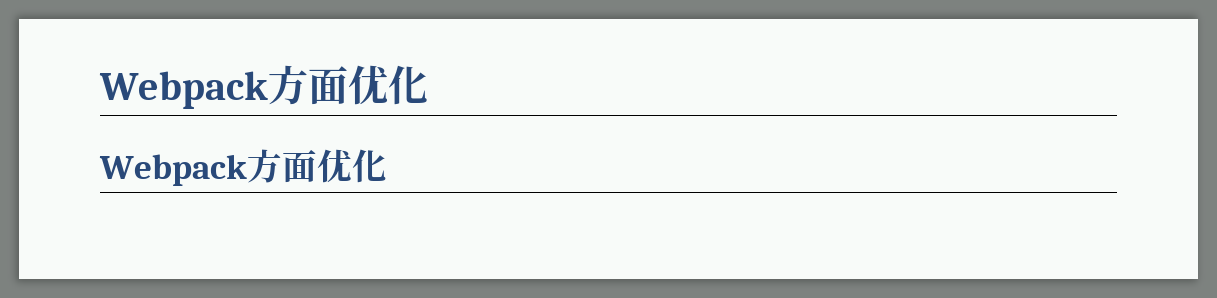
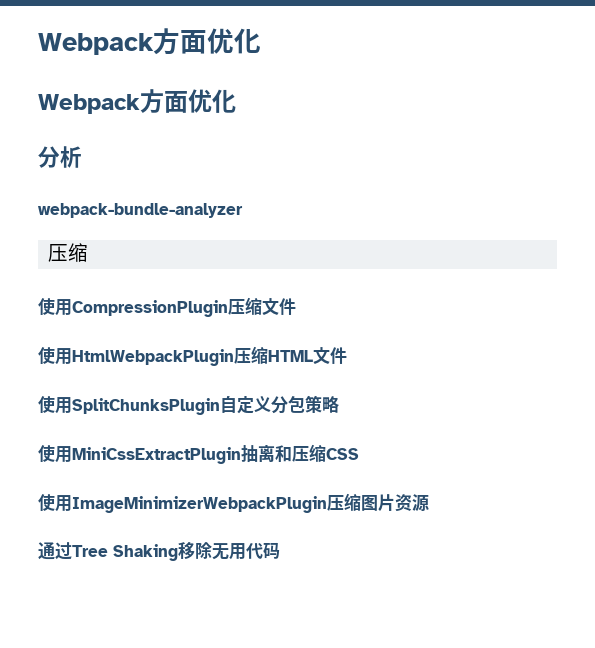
+ 分析
+ webpack-bundle-analyzer
+ 压缩
+ 使用CompressionPlugin压缩文件
+ 使用HtmlWebpackPlugin压缩HTML文件
+ 使用SplitChunksPlugin自定义分包策略
+ 使用MiniCssExtractPlugin抽离和压缩CSS
+ 使用ImageMinimizerWebpackPlugin压缩图片资源
+ 通过Tree Shaking移除无用代码

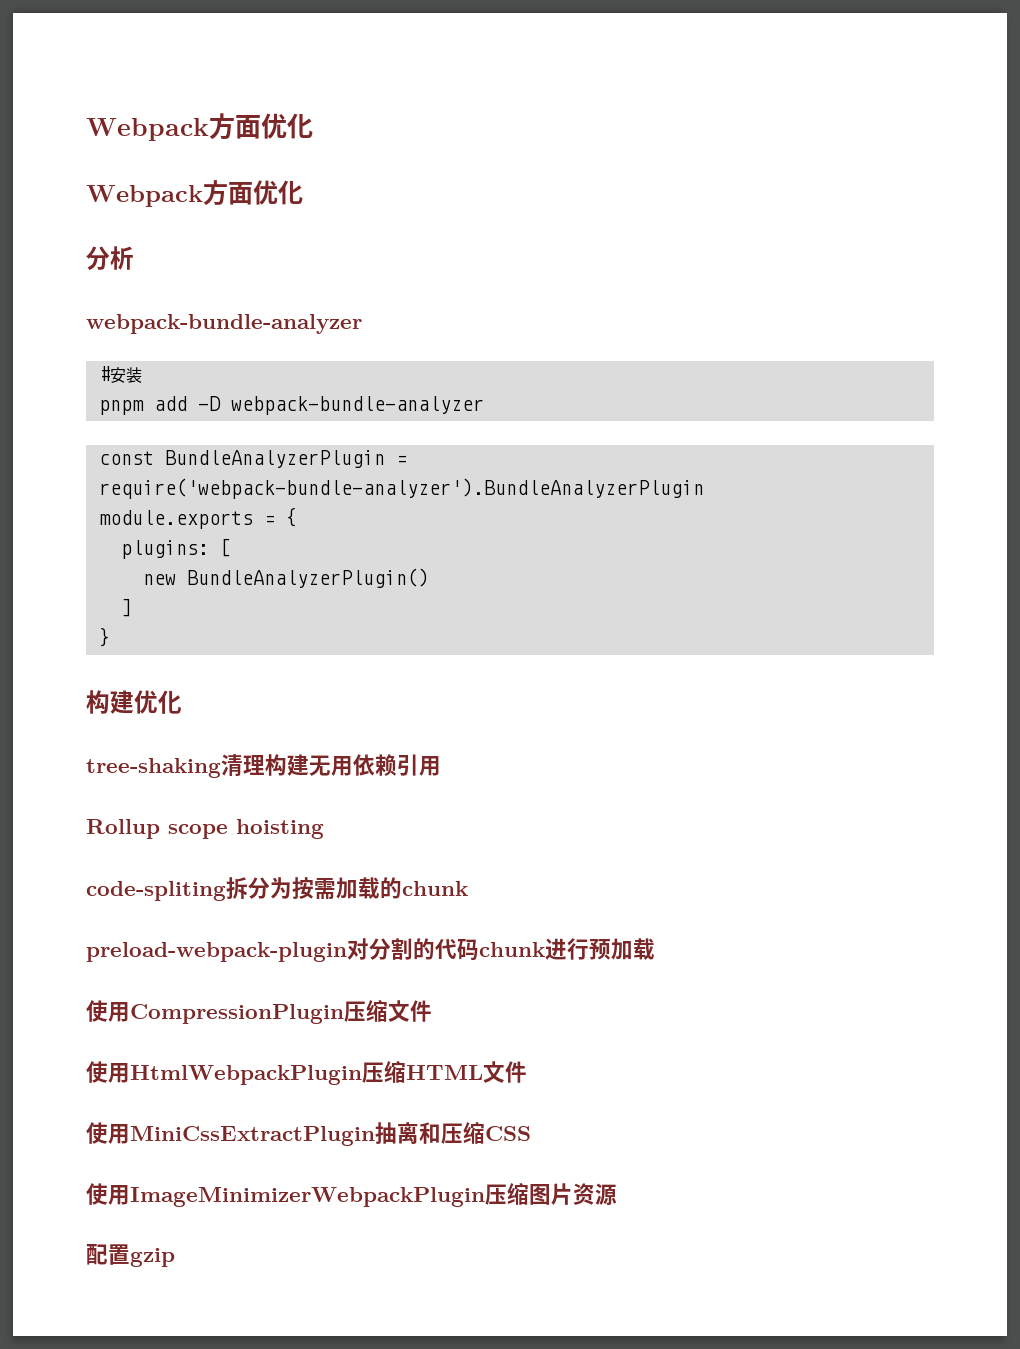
  分析
  webpack-bundle-analyzer
- 压缩
+ #安装
+ pnpm add -D webpack-bundle-analyzer
+ const BundleAnalyzerPlugin = require('webpack-bundle-analyzer').BundleAnalyzerPlugin
+ module.exports = {
+ plugins: [
+ new BundleAnalyzerPlugin()
+ ]
+ }
+ 构建优化
+ tree-shaking清理构建无用依赖引用
+ Rollup scope hoisting
+ code-spliting拆分为按需加载的chunk
+ preload-webpack-plugin对分割的代码chunk进行预加载
- 使用SplitChunksPlugin自定义分包策略
- 通过Tree Shaking移除无用代码
+ 配置gzip

